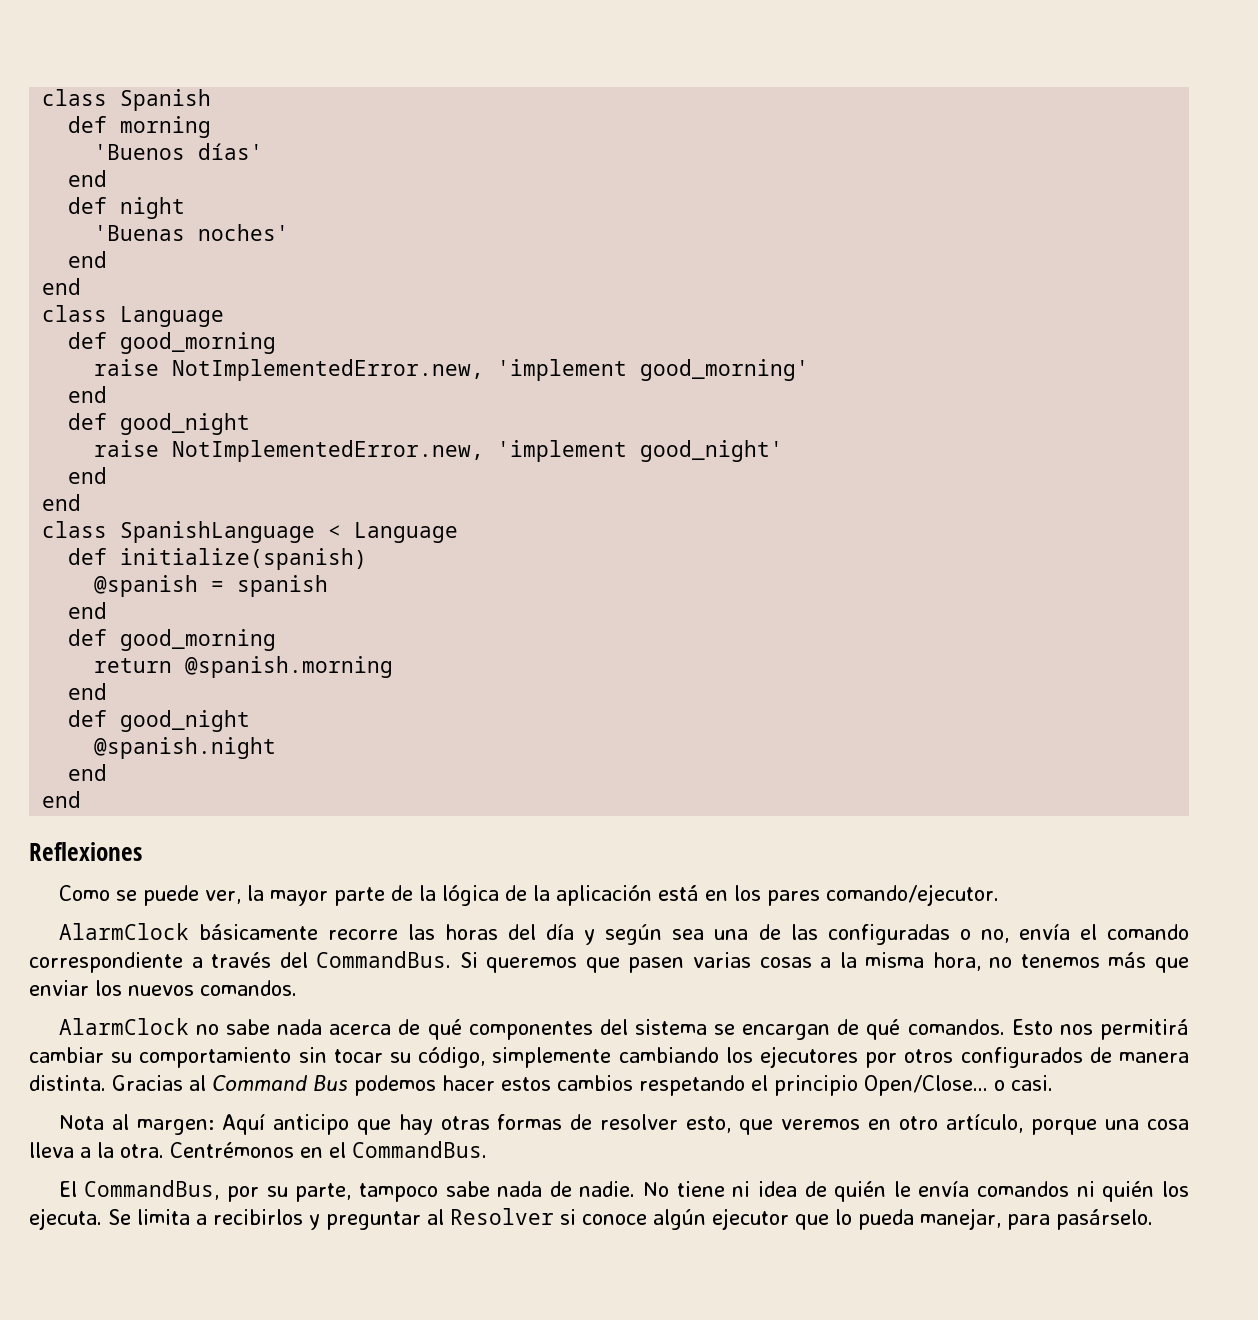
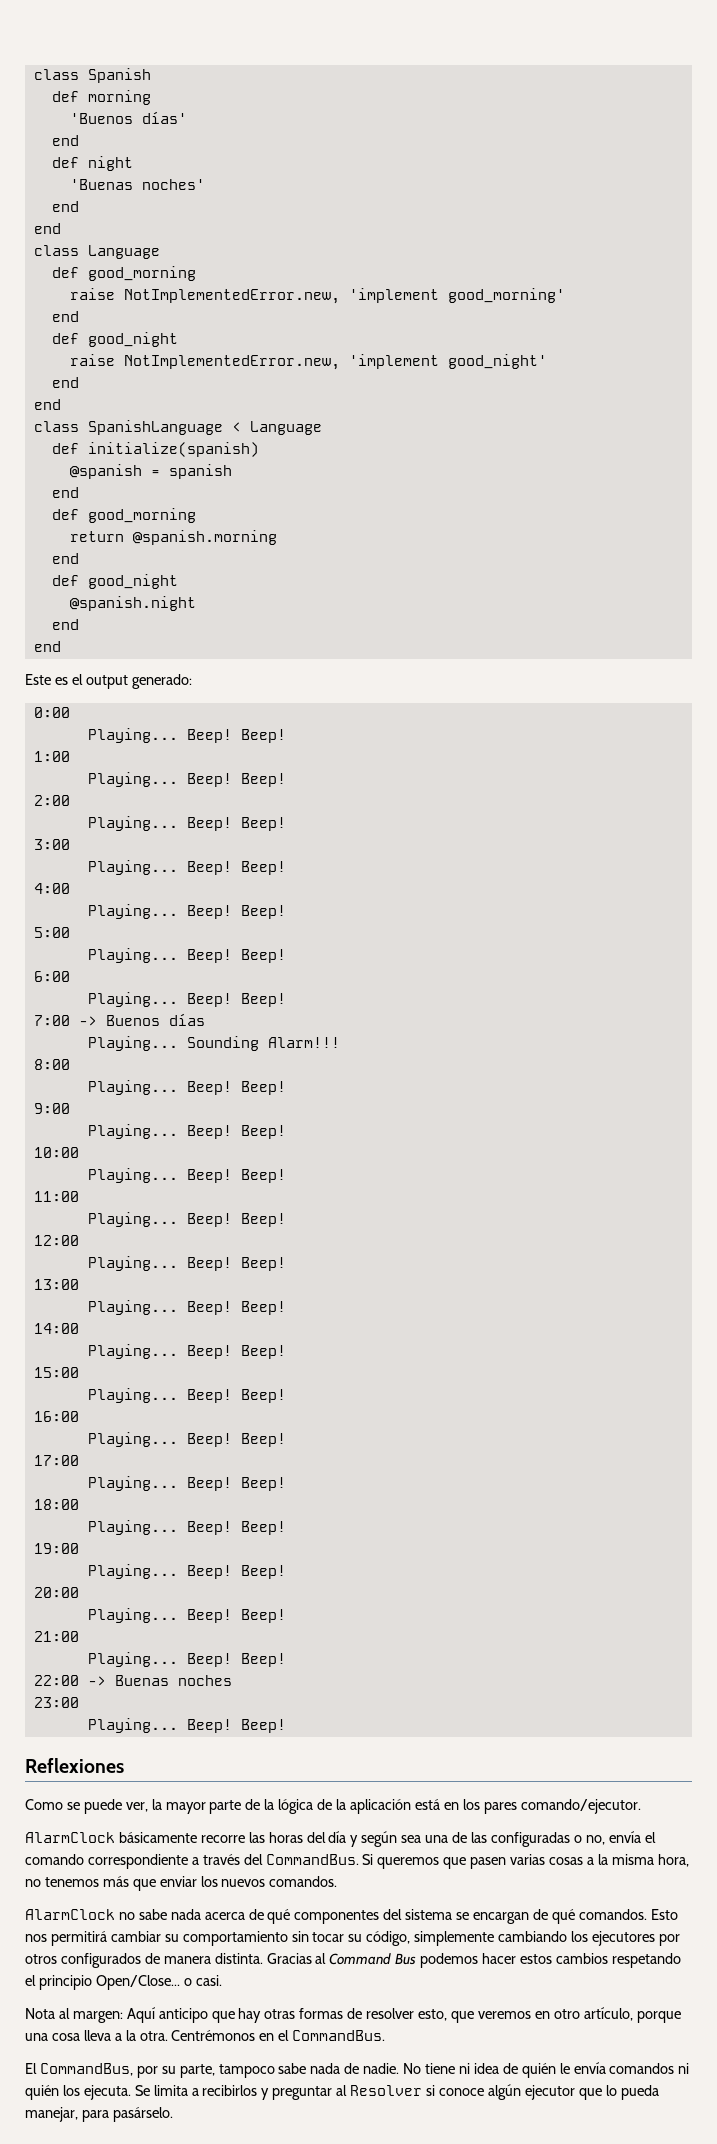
+ Este es el output generado:
+ 0:00
+ Playing... Beep! Beep!
+ 1:00
+ Playing... Beep! Beep!
+ 2:00
+ Playing... Beep! Beep!
+ 3:00
+ Playing... Beep! Beep!
+ 4:00
+ Playing... Beep! Beep!
+ 5:00
+ Playing... Beep! Beep!
+ 6:00
+ Playing... Beep! Beep!
+ 7:00 -> Buenos días
+ Playing... Sounding Alarm!!!
+ 8:00
+ Playing... Beep! Beep!
+ 9:00
+ Playing... Beep! Beep!
+ 10:00
+ Playing... Beep! Beep!
+ 11:00
+ Playing... Beep! Beep!
+ 12:00
+ Playing... Beep! Beep!
+ 13:00
+ Playing... Beep! Beep!
+ 14:00
+ Playing... Beep! Beep!
+ 15:00
+ Playing... Beep! Beep!
+ 16:00
+ Playing... Beep! Beep!
+ 17:00
+ Playing... Beep! Beep!
+ 18:00
+ Playing... Beep! Beep!
+ 19:00
+ Playing... Beep! Beep!
+ 20:00
+ Playing... Beep! Beep!
+ 21:00
+ Playing... Beep! Beep!
+ 22:00 -> Buenas noches
+ 23:00
+ Playing... Beep! Beep!

